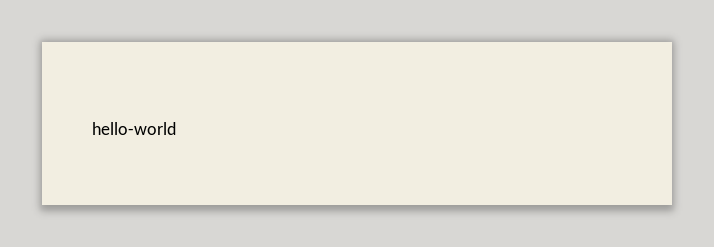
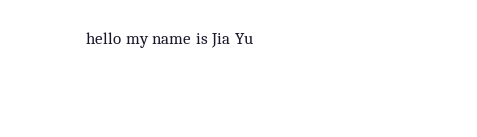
- hello-world
+ hello my name is Jia Yu

